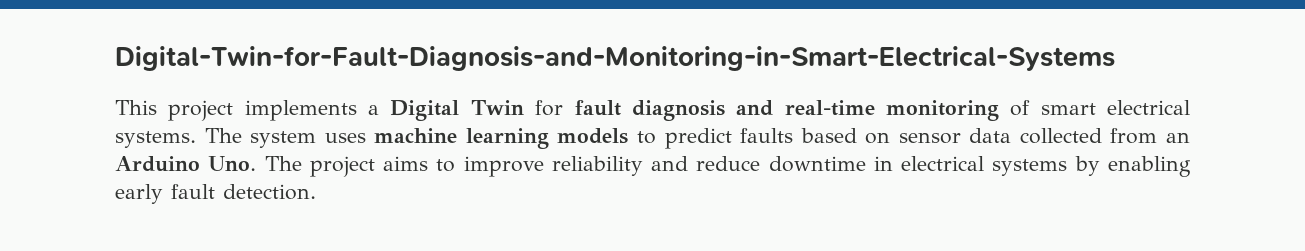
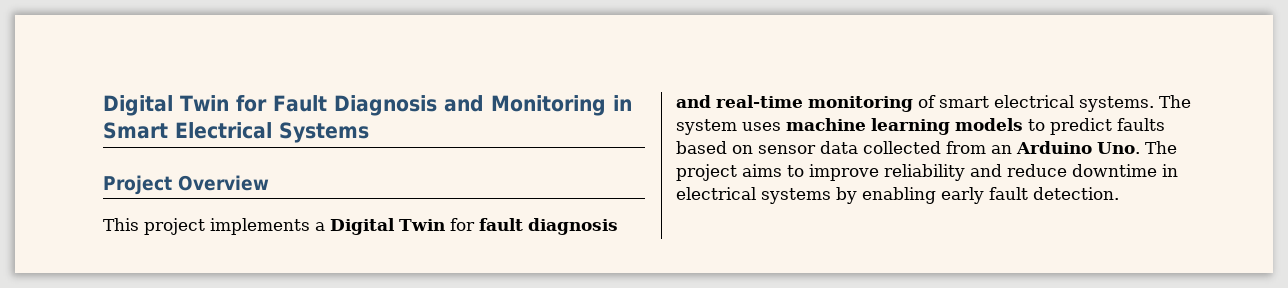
- Digital-Twin-for-Fault-Diagnosis-and-Monitoring-in-Smart-Electrical-Systems
+ Digital Twin for Fault Diagnosis and Monitoring in Smart Electrical Systems
+ Project Overview

